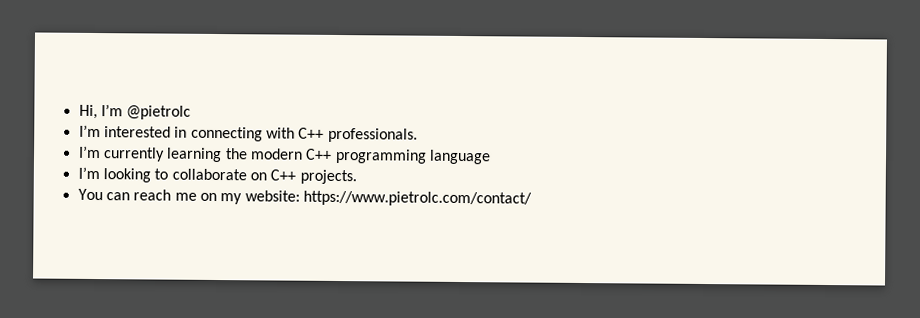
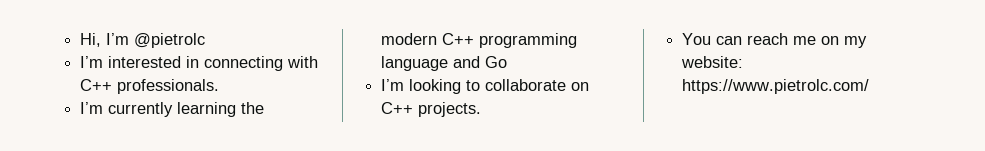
- I’m currently learning the modern C++ programming language
+ I’m currently learning the modern C++ programming language and Go
- You can reach me on my website: https://www.pietrolc.com/contact/
+ You can reach me on my website: https://www.pietrolc.com/

